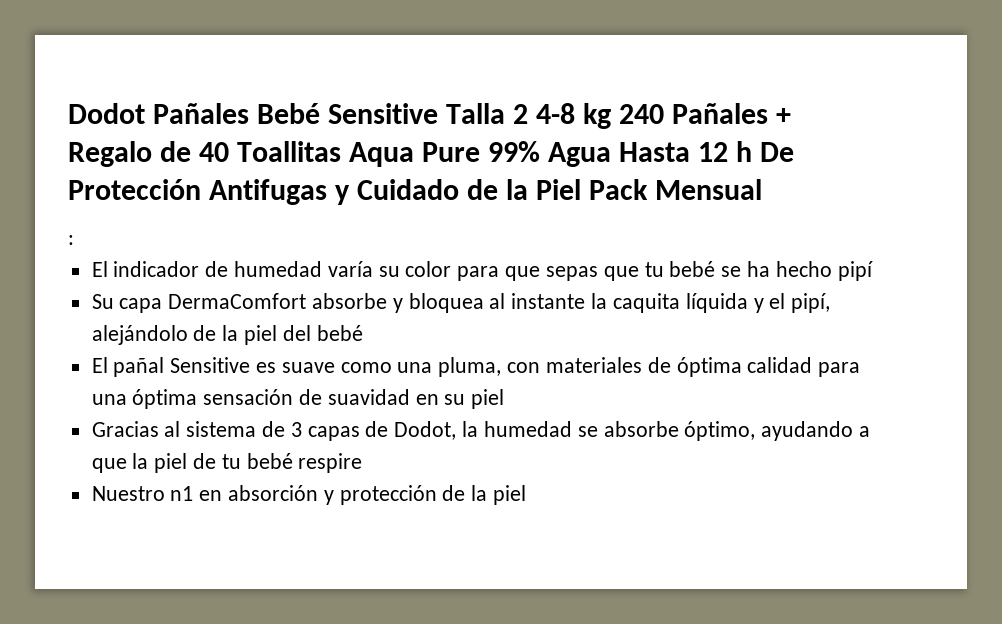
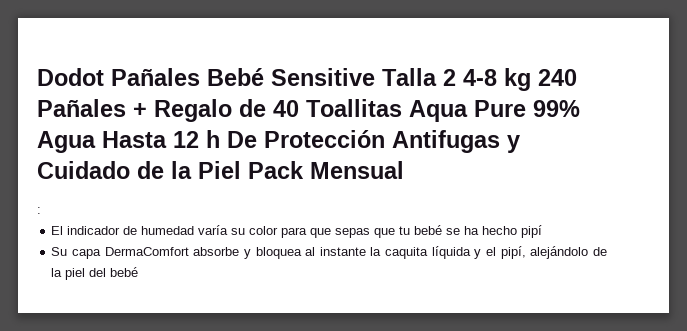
- El pañal Sensitive es suave como una pluma, con materiales de óptima calidad para una óptima sensación de suavidad en su piel
- Gracias al sistema de 3 capas de Dodot, la humedad se absorbe óptimo, ayudando a que la piel de tu bebé respire
- Nuestro n1 en absorción y protección de la piel

